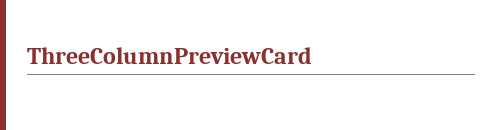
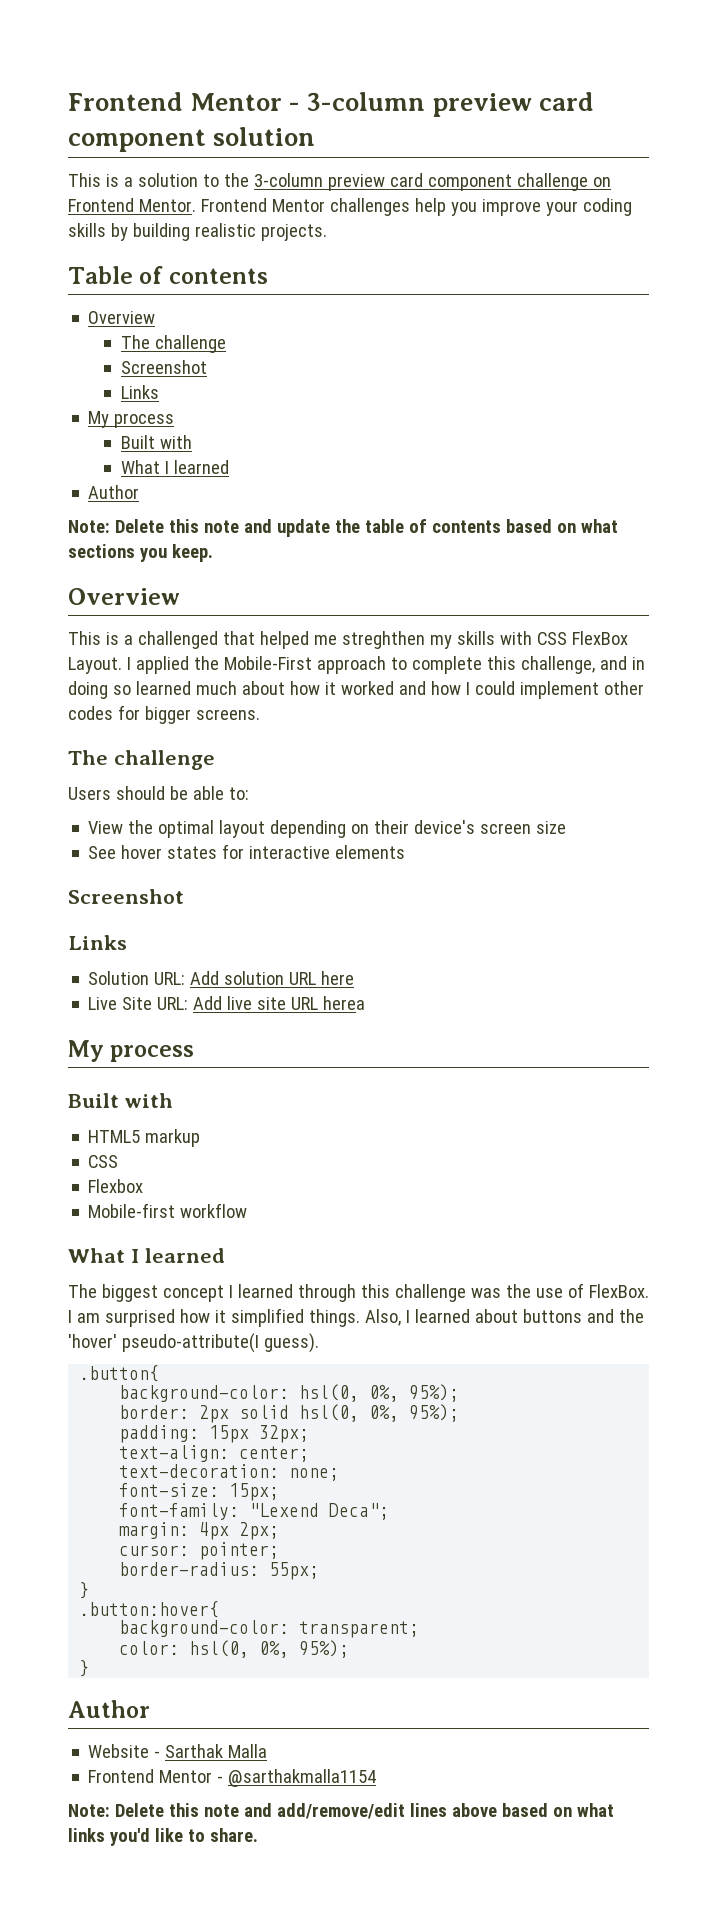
- ThreeColumnPreviewCard
+ Frontend Mentor - 3-column preview card component solution
+ This is a solution to the 3-column preview card component challenge on Frontend Mentor. Frontend Mentor challenges help you improve your coding skills by building realistic projects.
+ Table of contents
+ Overview
+ The challenge
+ Screenshot
+ Links
+ My process
+ Built with
+ What I learned
+ Author
+ Note: Delete this note and update the table of contents based on what sections you keep.
+ Overview
+ This is a challenged that helped me streghthen my skills with CSS FlexBox Layout. I applied the Mobile-First approach to complete this challenge, and in doing so learned much about how it worked and how I could implement other codes for bigger screens.
+ The challenge
+ Users should be able to:
+ View the optimal layout depending on their device's screen size
+ See hover states for interactive elements
+ Screenshot
+ Links
+ Solution URL: Add solution URL here
+ Live Site URL: Add live site URL herea
+ My process
+ Built with
+ HTML5 markup
+ CSS
+ Flexbox
+ Mobile-first workflow
+ What I learned
+ The biggest concept I learned through this challenge was the use of FlexBox. I am surprised how it simplified things. Also, I learned about buttons and the 'hover' pseudo-attribute(I guess).
+ .button{
+ background-color: hsl(0, 0%, 95%);
+ border: 2px solid hsl(0, 0%, 95%);
+ padding: 15px 32px;
+ text-align: center;
+ text-decoration: none;
+ font-size: 15px;
+ font-family: "Lexend Deca";
+ margin: 4px 2px;
+ cursor: pointer;
+ border-radius: 55px;
+ }
+ .button:hover{
+ background-color: transparent;
+ color: hsl(0, 0%, 95%);
+ }
+ Author
+ Website - Sarthak Malla
+ Frontend Mentor - @sarthakmalla1154
+ Note: Delete this note and add/remove/edit lines above based on what links you'd like to share.

